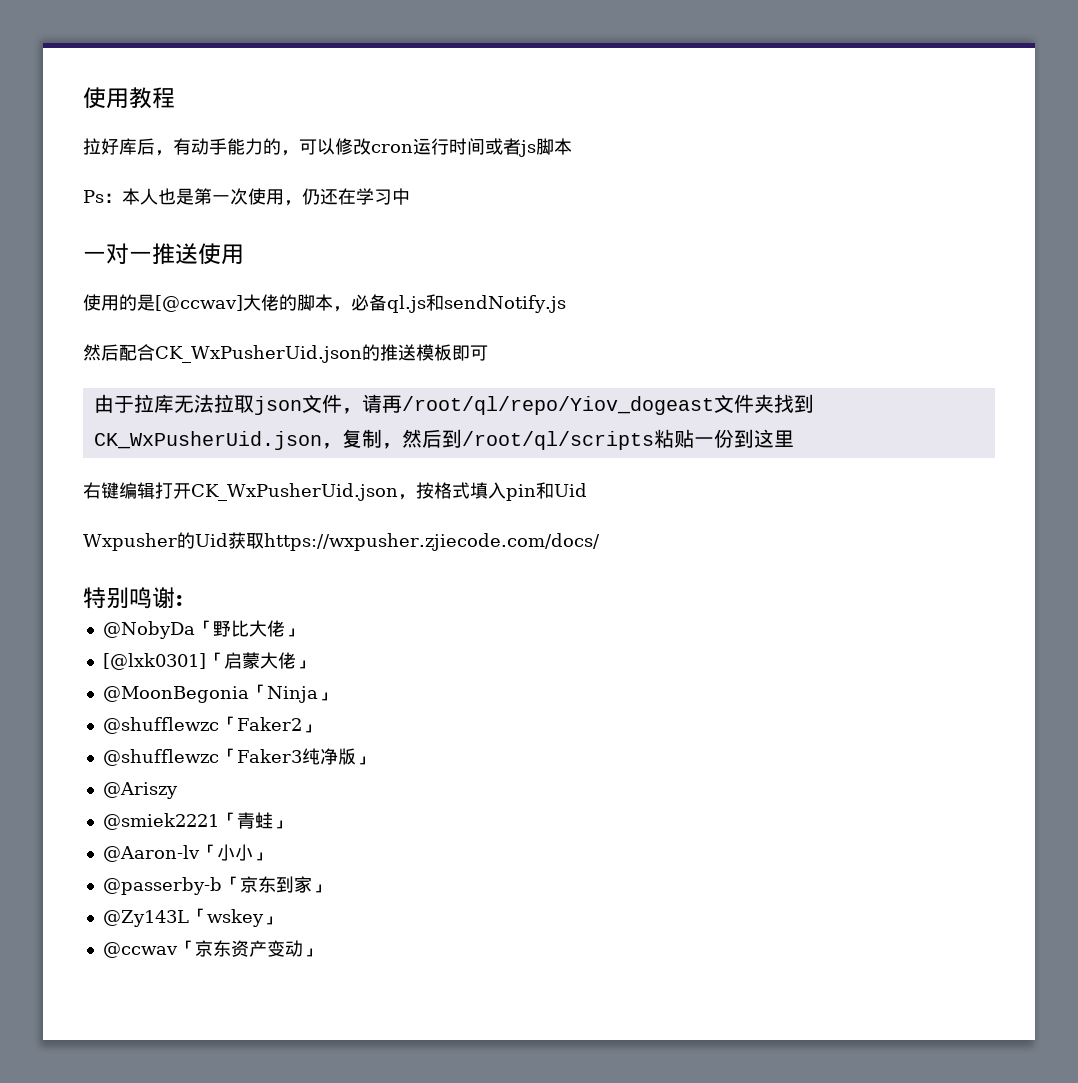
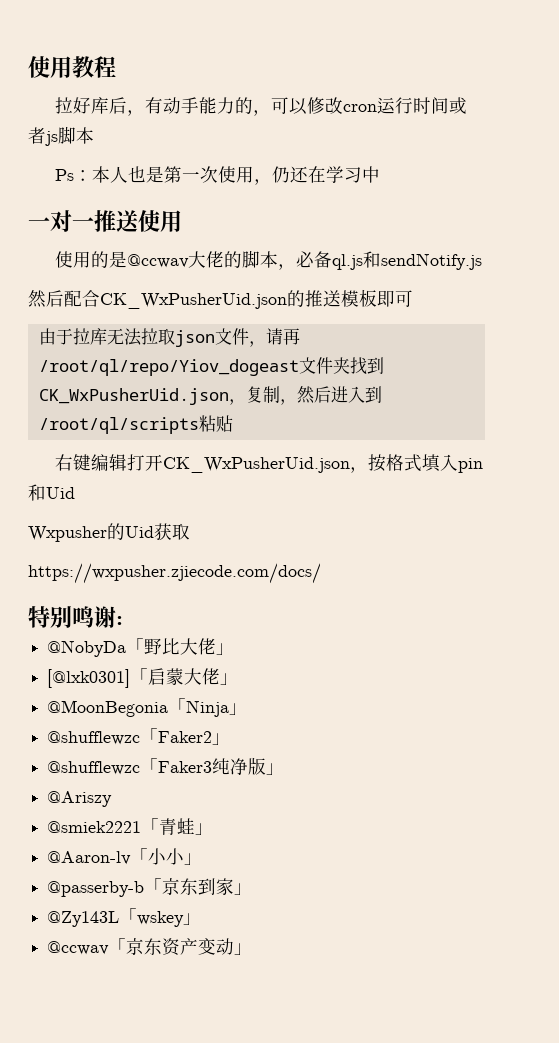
- 使用的是[@ccwav]大佬的脚本，必备ql.js和sendNotify.js
+ 使用的是@ccwav大佬的脚本，必备ql.js和sendNotify.js
- 由于拉库无法拉取json文件，请再/root/ql/repo/Yiov_dogeast文件夹找到CK_WxPusherUid.json，复制，然后到/root/ql/scripts粘贴一份到这里
+ 由于拉库无法拉取json文件，请再/root/ql/repo/Yiov_dogeast文件夹找到CK_WxPusherUid.json，复制，然后进入到/root/ql/scripts粘贴
- Wxpusher的Uid获取https://wxpusher.zjiecode.com/docs/
+ Wxpusher的Uid获取
+ https://wxpusher.zjiecode.com/docs/

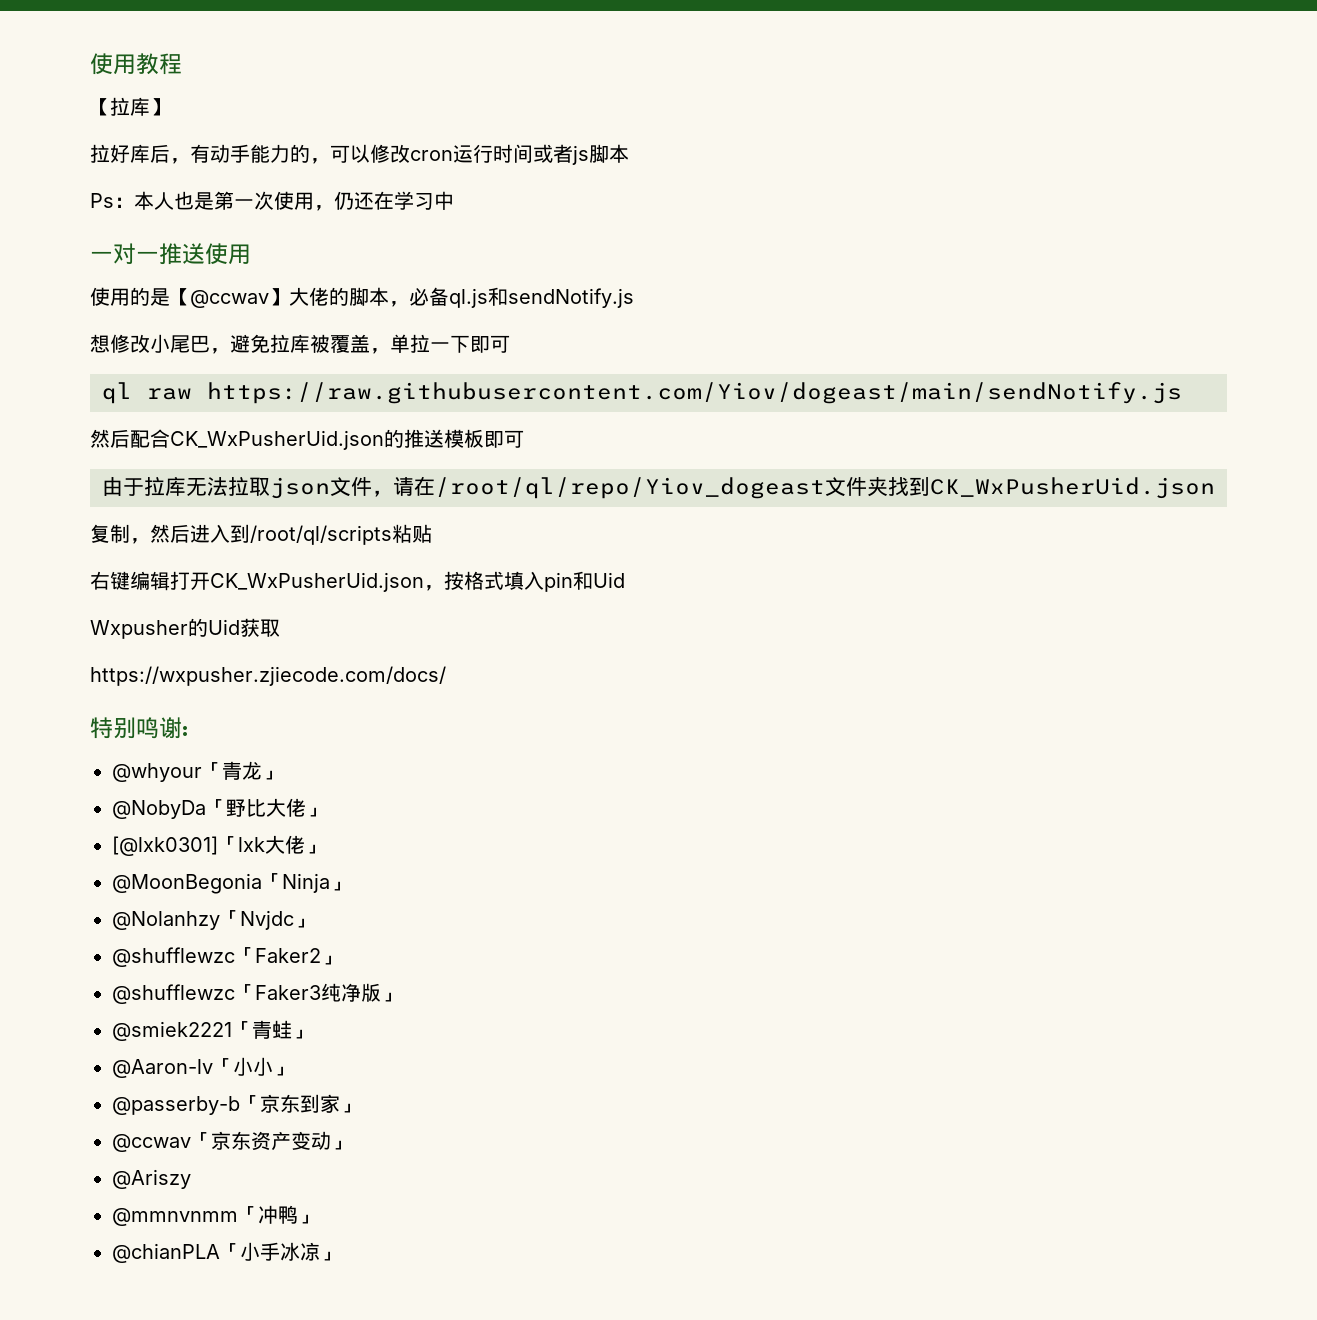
+ 【拉库】
- 使用的是@ccwav大佬的脚本，必备ql.js和sendNotify.js
+ 使用的是【@ccwav】大佬的脚本，必备ql.js和sendNotify.js
+ 想修改小尾巴，避免拉库被覆盖，单拉一下即可
+ ql raw https://raw.githubusercontent.com/Yiov/dogeast/main/sendNotify.js
- 由于拉库无法拉取json文件，请再/root/ql/repo/Yiov_dogeast文件夹找到CK_WxPusherUid.json，复制，然后进入到/root/ql/scripts粘贴
+ 由于拉库无法拉取json文件，请在/root/ql/repo/Yiov_dogeast文件夹找到CK_WxPusherUid.json
+ 复制，然后进入到/root/ql/scripts粘贴
+ @whyour「青龙」
- [@lxk0301]「启蒙大佬」
+ [@lxk0301]「lxk大佬」
+ @Nolanhzy「Nvjdc」
- @Ariszy
- @Zy143L「wskey」
+ @Ariszy
+ @mmnvnmm「冲鸭」
+ @chianPLA「小手冰凉」

